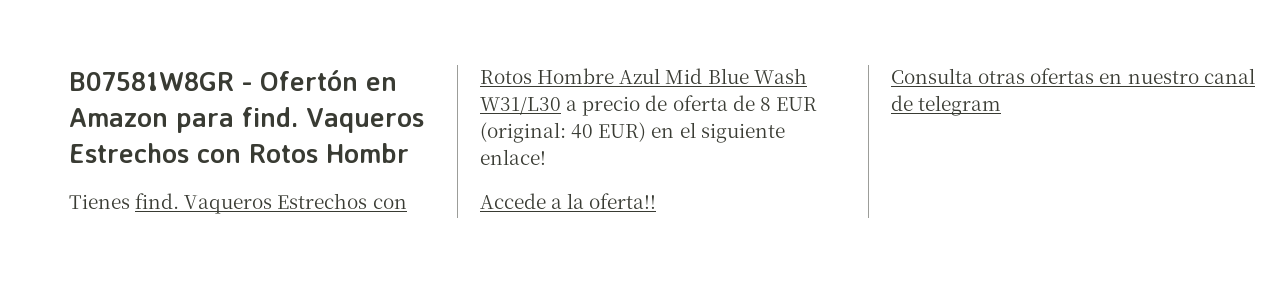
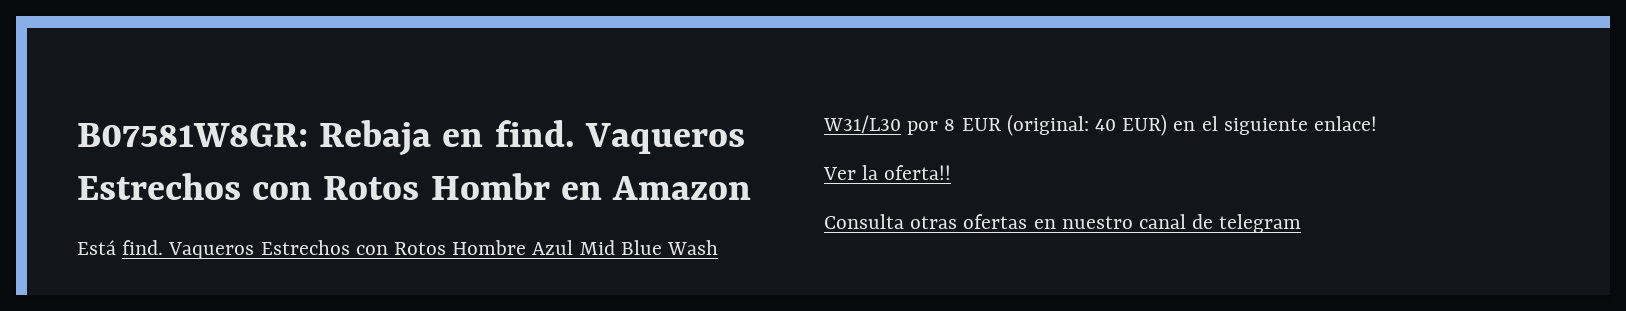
- B07581W8GR - Ofertón en Amazon para find.
+ B07581W8GR: Rebaja en find.
- Vaqueros Estrechos con Rotos Hombr
- Tienes find.
+ Vaqueros Estrechos con Rotos Hombr en Amazon
+ Está find.
- Vaqueros Estrechos con Rotos Hombre Azul Mid Blue Wash W31/L30 a precio de oferta de 8 EUR (original: 40 EUR) en el siguiente enlace!
+ Vaqueros Estrechos con Rotos Hombre Azul Mid Blue Wash W31/L30 por 8 EUR (original: 40 EUR) en el siguiente enlace!
- Accede a la oferta!!
+ Ver la oferta!!

